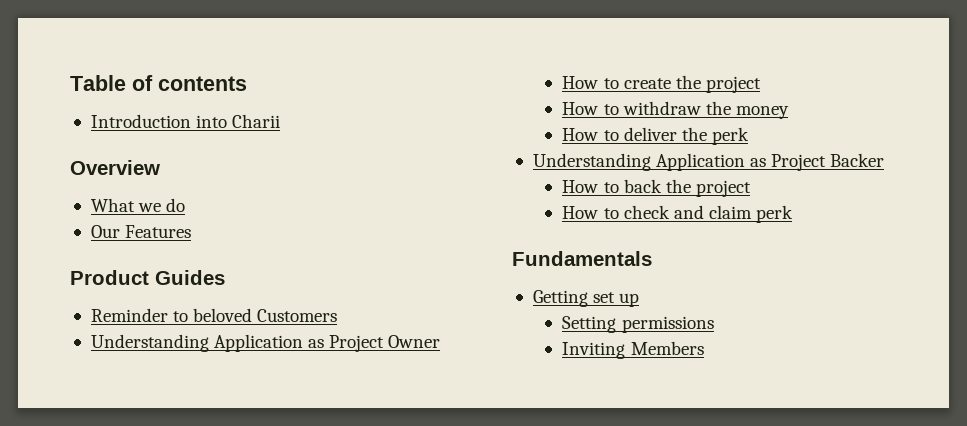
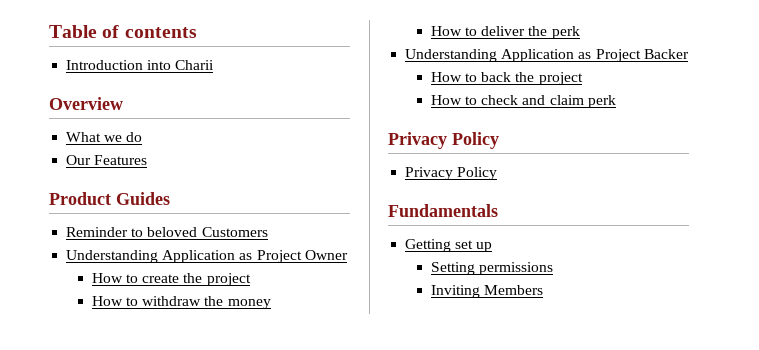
  How to check and claim perk
+ Privacy Policy
+ Privacy Policy

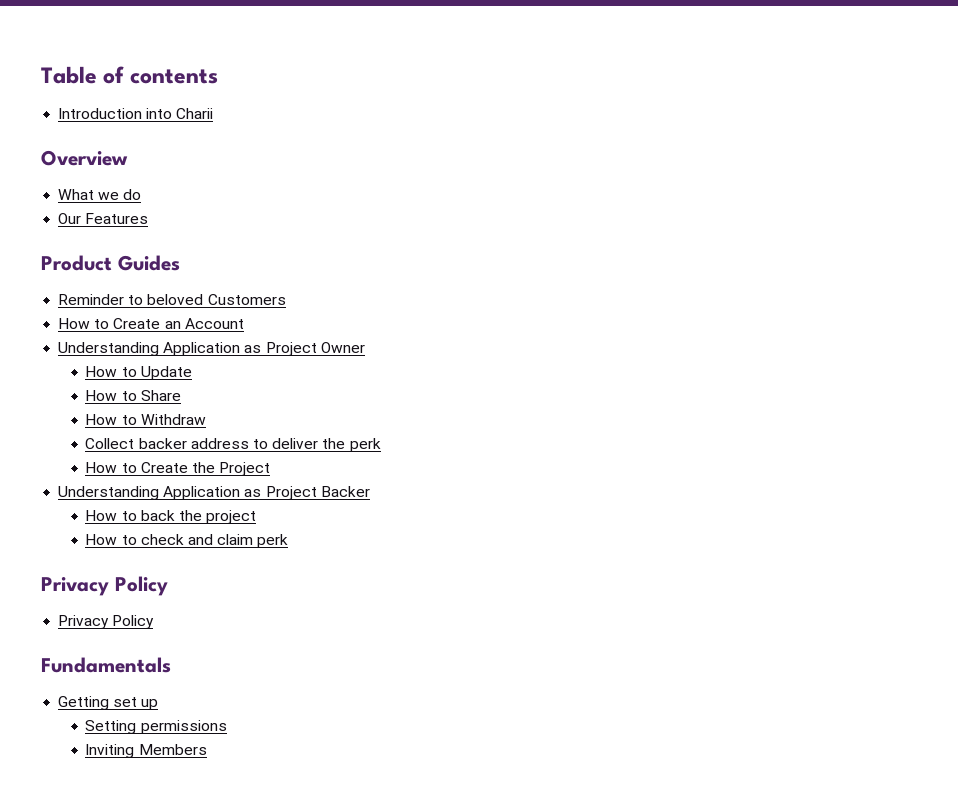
+ How to Create an Account
- How to create the project
- How to withdraw the money
- How to deliver the perk
+ How to Update
+ How to Share
+ How to Withdraw
+ Collect backer address to deliver the perk
+ How to Create the Project

